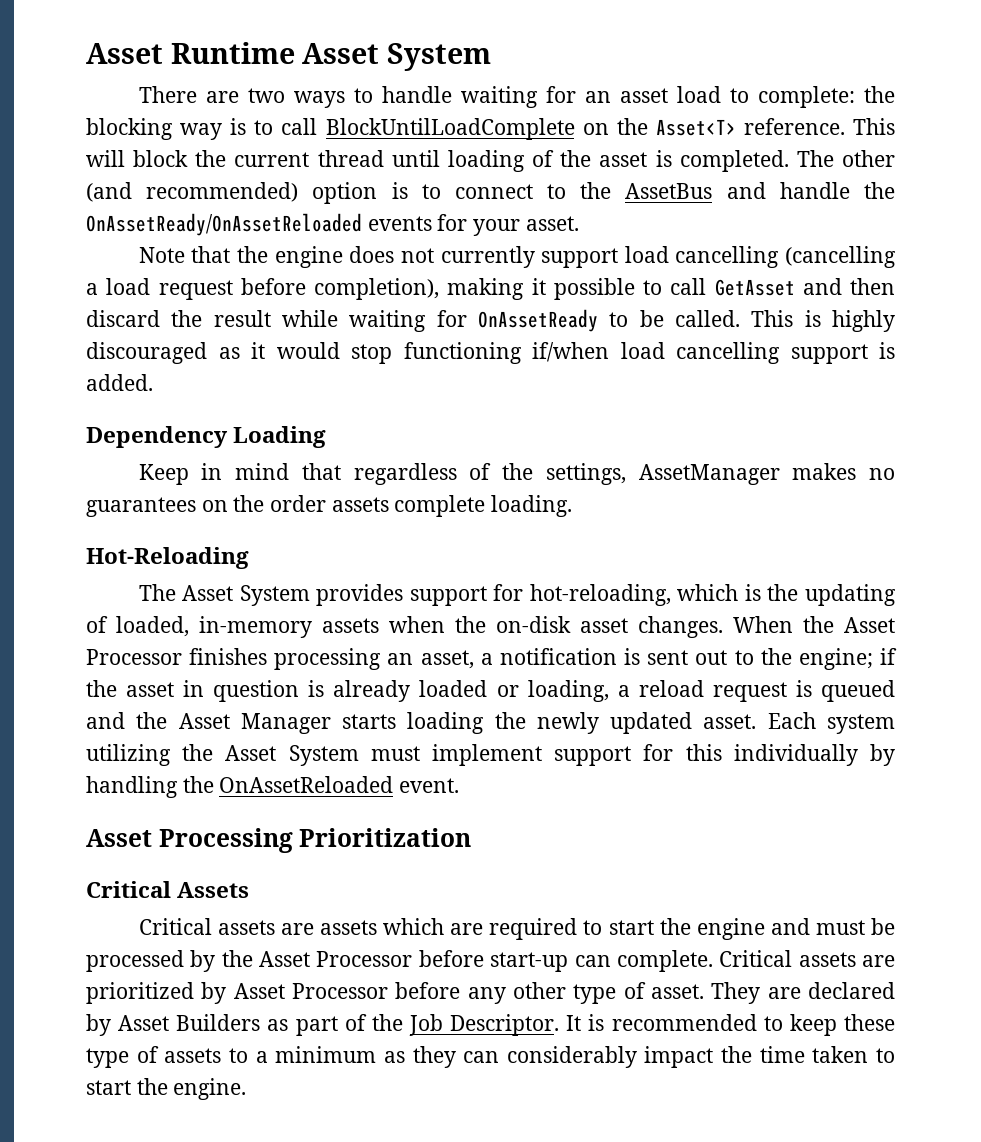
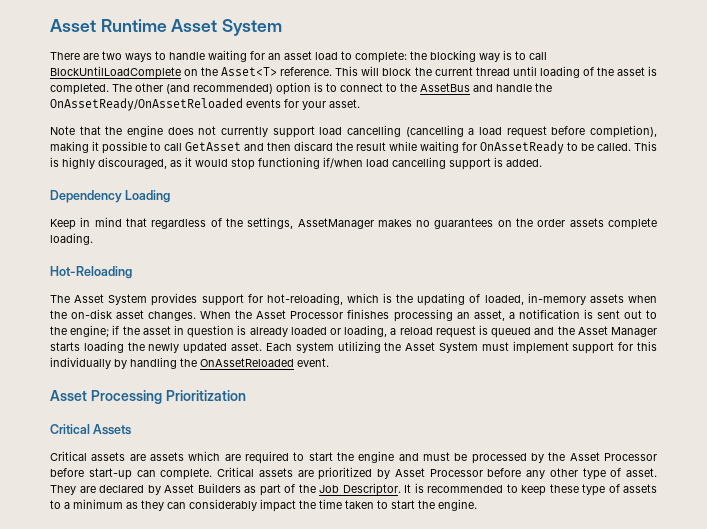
- This is highly discouraged as it would stop functioning if/when load cancelling support is added.
+ This is highly discouraged, as it would stop functioning if/when load cancelling support is added.

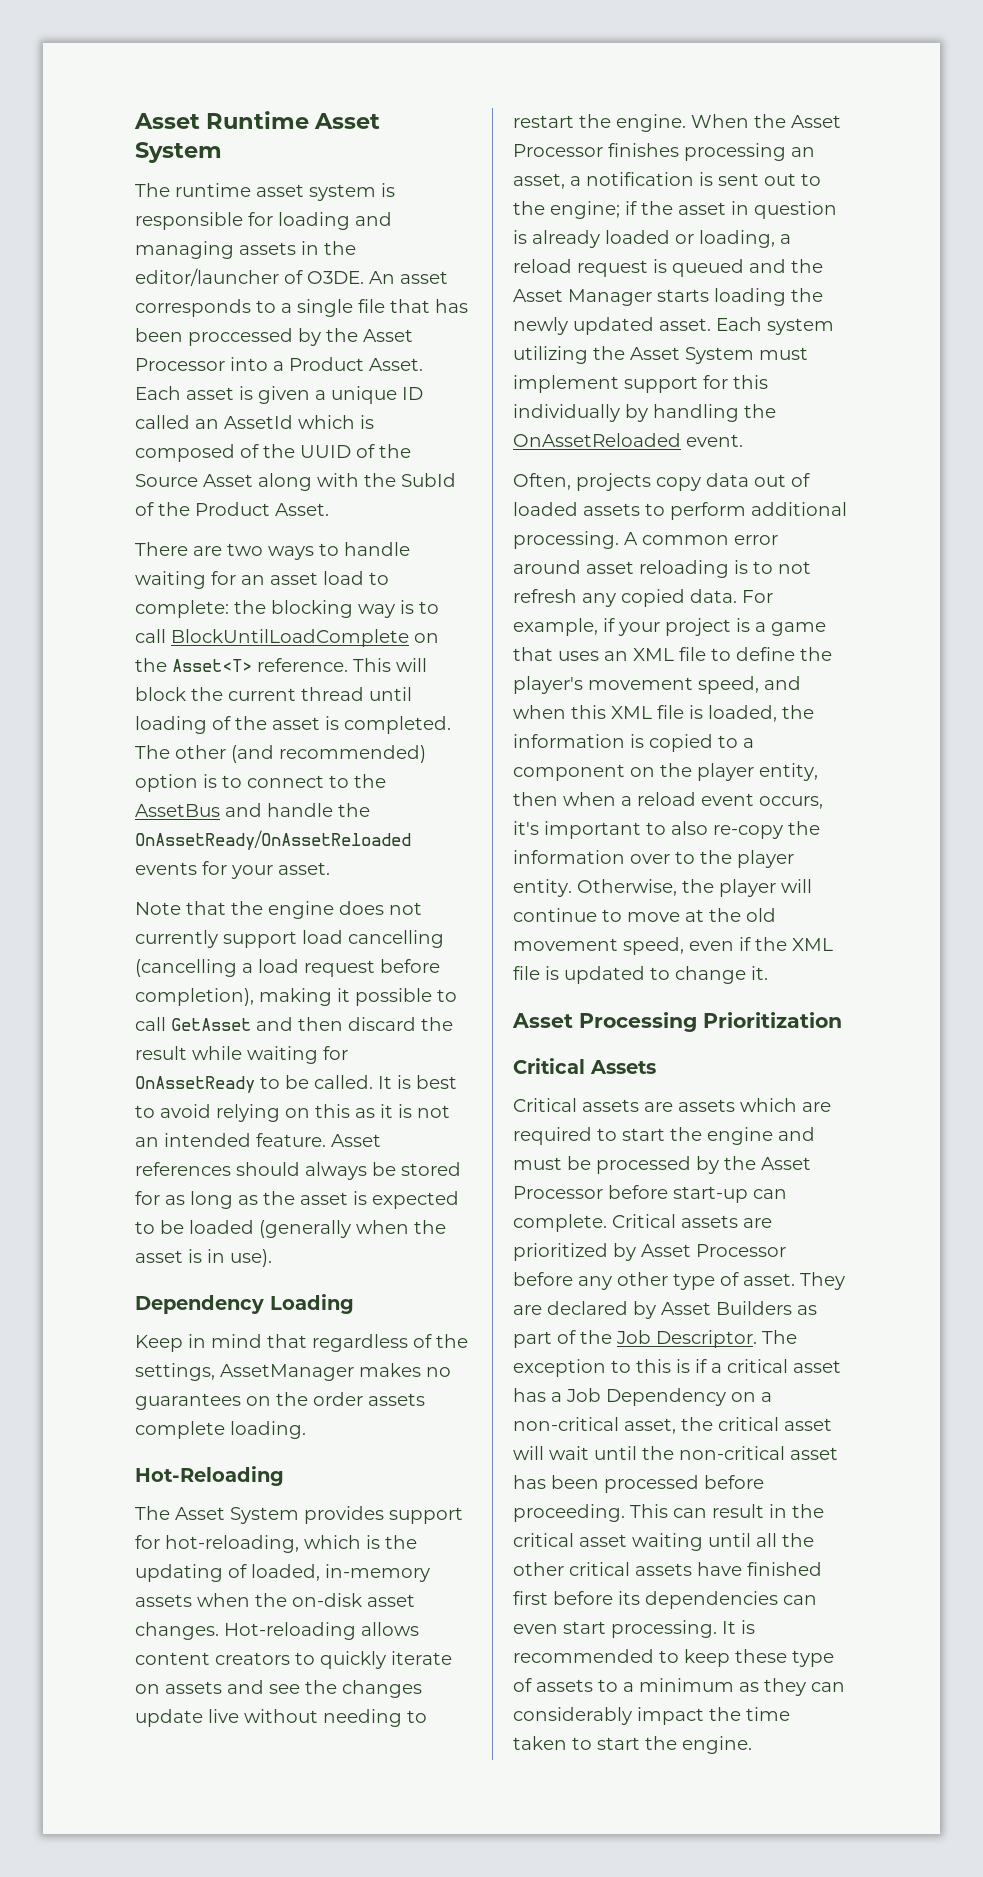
+ The runtime asset system is responsible for loading and managing assets in the editor/launcher of O3DE. An asset corresponds to a single file that has been proccessed by the Asset Processor into a Product Asset. Each asset is given a unique ID called an AssetId which is composed of the UUID of the Source Asset along with the SubId of the Product Asset.
- This is highly discouraged, as it would stop functioning if/when load cancelling support is added.
+ It is best to avoid relying on this as it is not an intended feature. Asset references should always be stored for as long as the asset is expected to be loaded (generally when the asset is in use).
+ Hot-reloading allows content creators to quickly iterate on assets and see the changes update live without needing to restart the engine.
+ Often, projects copy data out of loaded assets to perform additional processing. A common error around asset reloading is to not refresh any copied data. For example, if your project is a game that uses an XML file to define the player's movement speed, and when this XML file is loaded, the information is copied to a component on the player entity, then when a reload event occurs, it's important to also re-copy the information over to the player entity. Otherwise, the player will continue to move at the old movement speed, even if the XML file is updated to change it.
+ The exception to this is if a critical asset has a Job Dependency on a non-critical asset, the critical asset will wait until the non-critical asset has been processed before proceeding. This can result in the critical asset waiting until all the other critical assets have finished first before its dependencies can even start processing.

